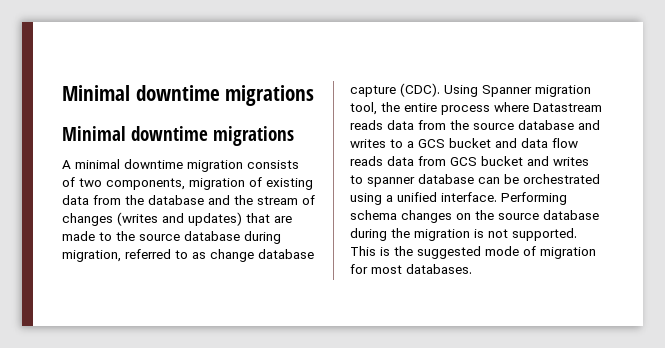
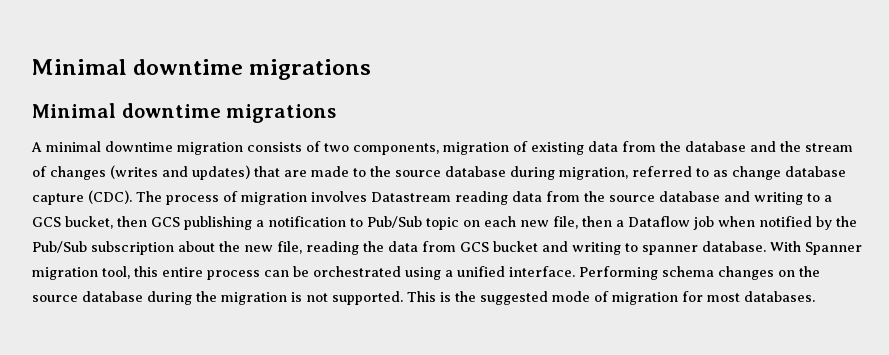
- Using Spanner migration tool, the entire process where Datastream reads data from the source database and writes to a GCS bucket and data flow reads data from GCS bucket and writes to spanner database can be orchestrated using a unified interface.
+ The process of migration involves Datastream reading data from the source database and writing to a GCS bucket, then GCS publishing a notification to Pub/Sub topic on each new file, then a Dataflow job when notified by the Pub/Sub subscription about the new file, reading the data from GCS bucket and writing to spanner database. With Spanner migration tool, this entire process can be orchestrated using a unified interface.

